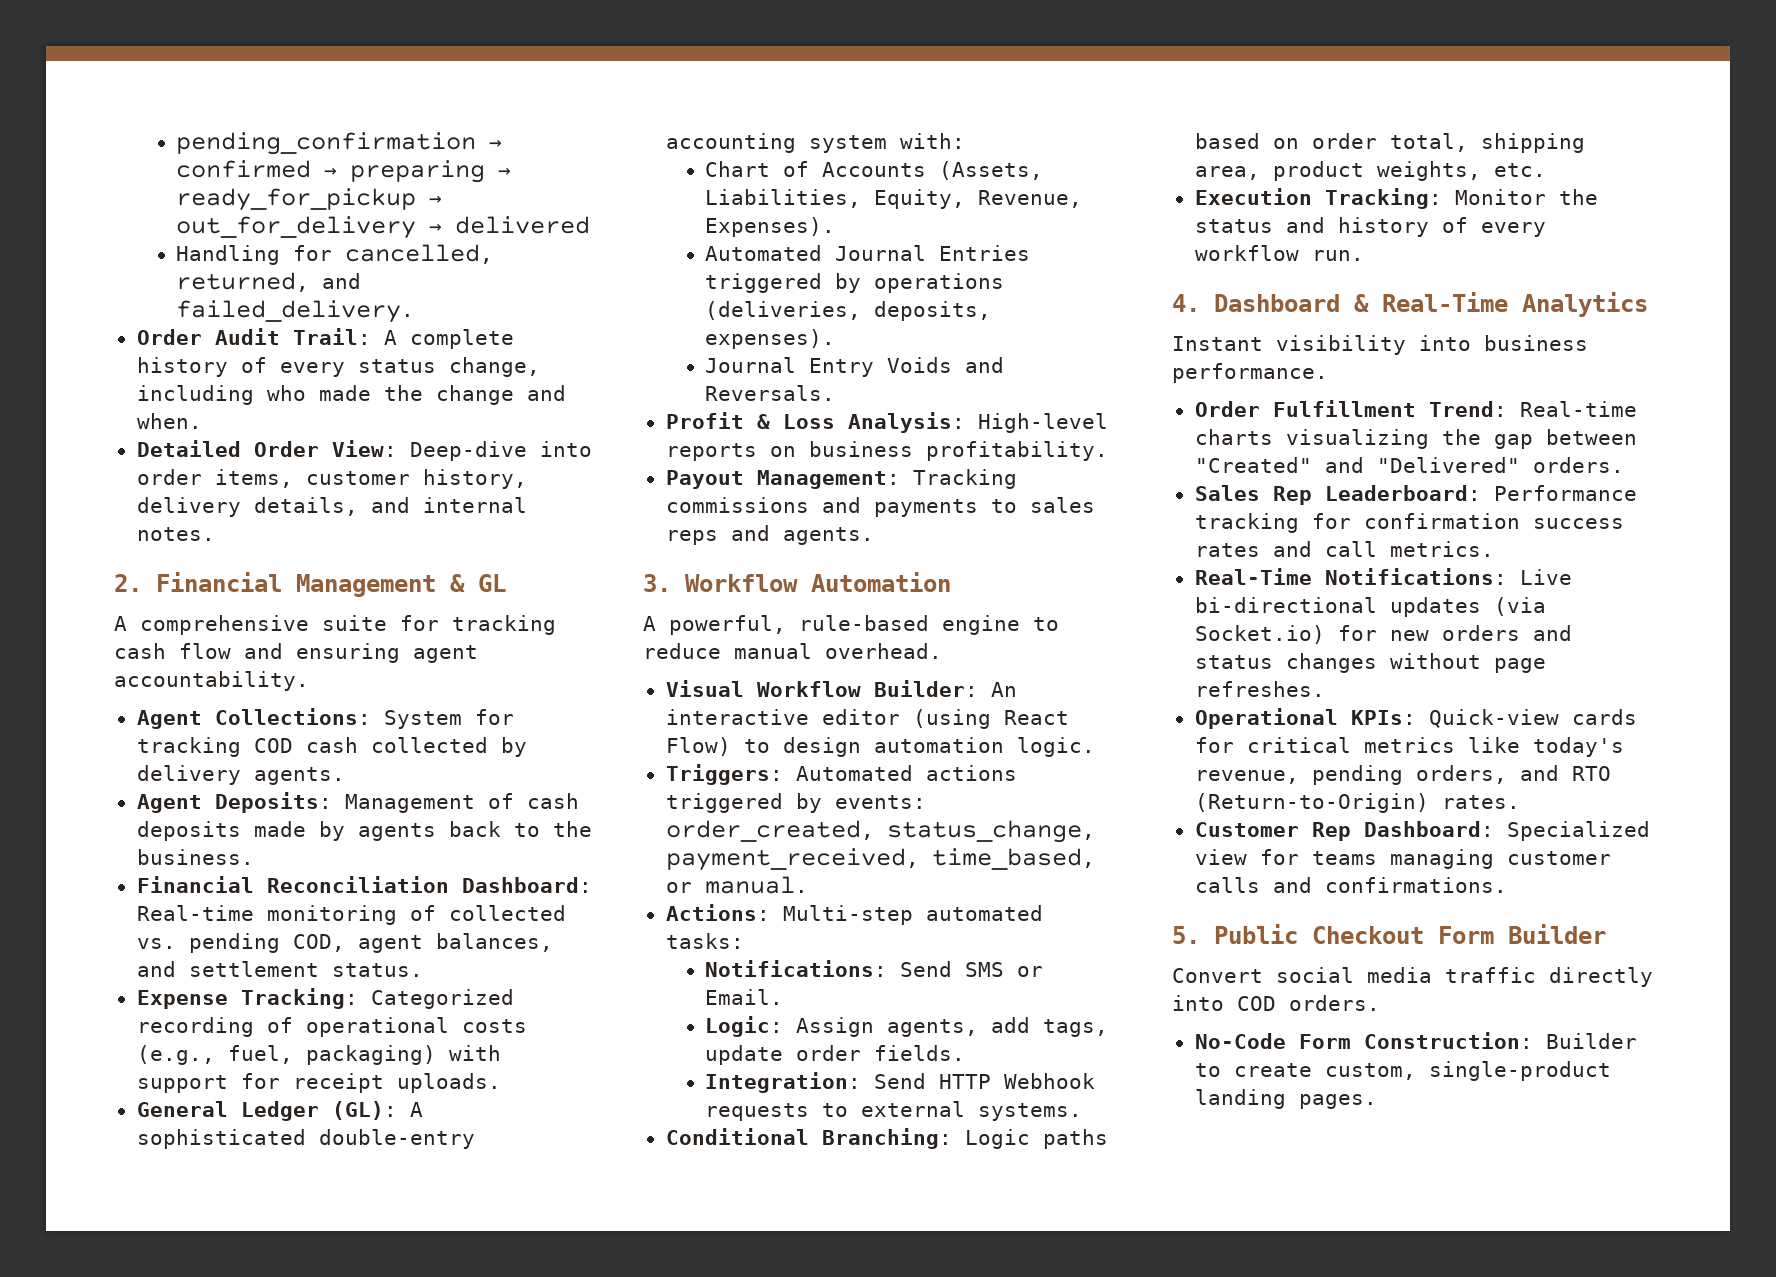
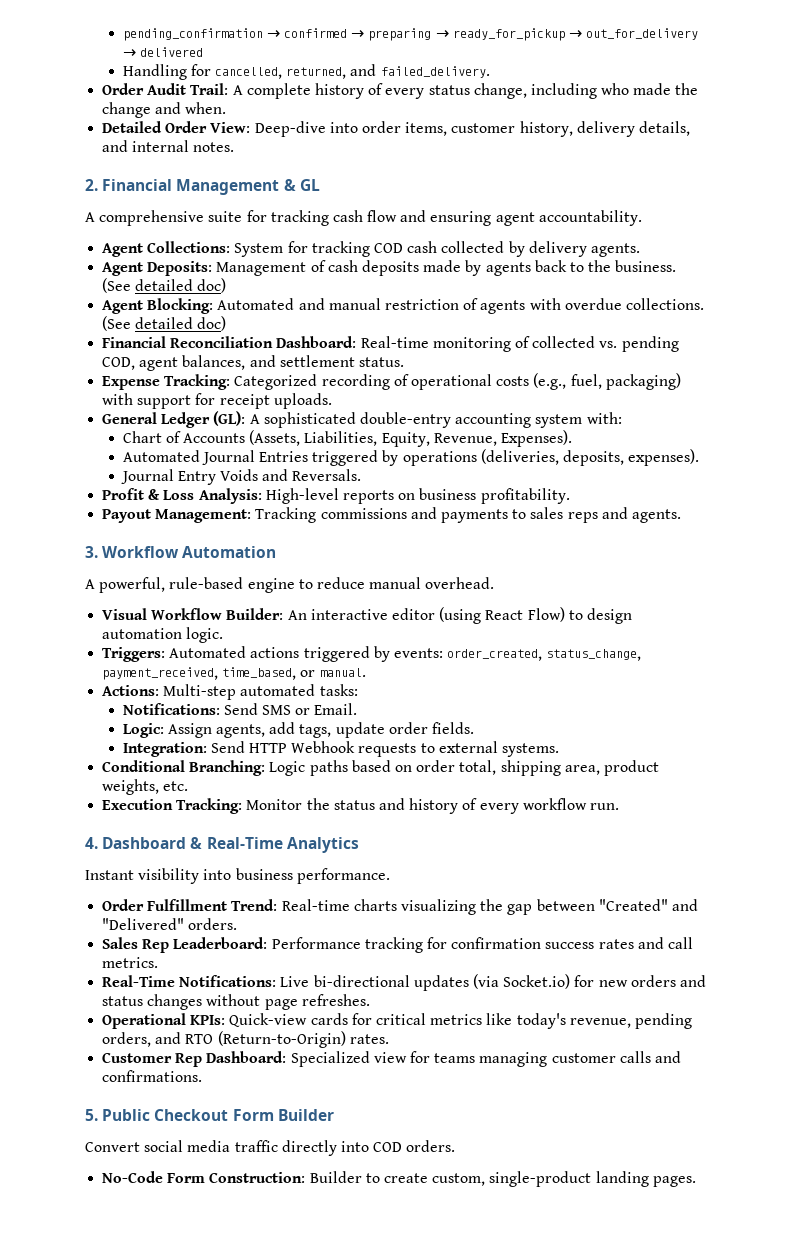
- Agent Deposits: Management of cash deposits made by agents back to the business.
+ Agent Deposits: Management of cash deposits made by agents back to the business. (See detailed doc)
+ Agent Blocking: Automated and manual restriction of agents with overdue collections. (See detailed doc)

